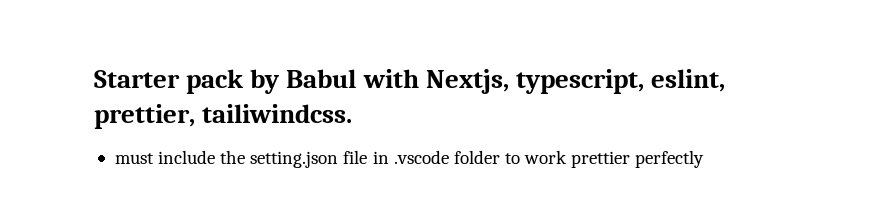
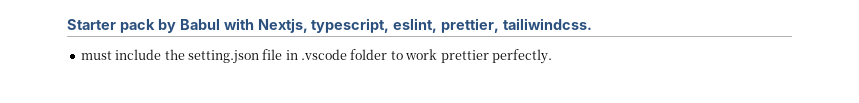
- must include the setting.json file in .vscode folder to work prettier perfectly
+ must include the setting.json file in .vscode folder to work prettier perfectly.

